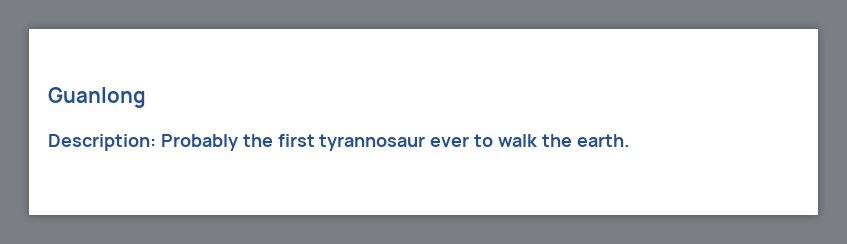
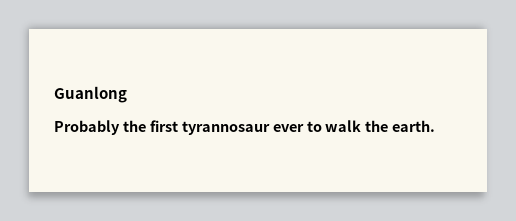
- Description: Probably the first tyrannosaur ever to walk the earth.
+ Probably the first tyrannosaur ever to walk the earth.

